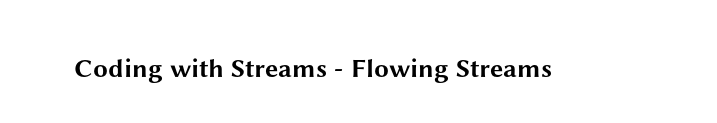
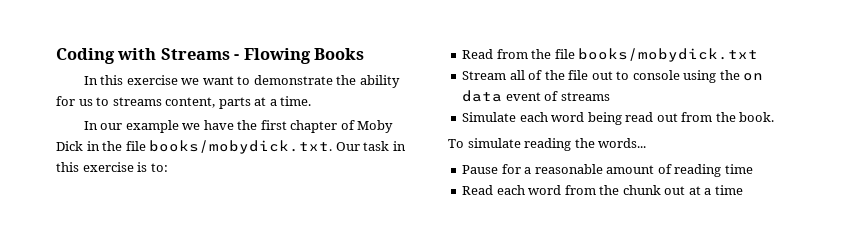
- Coding with Streams - Flowing Streams
+ Coding with Streams - Flowing Books
+ In this exercise we want to demonstrate the ability for us to streams content, parts at a time.
+ In our example we have the first chapter of Moby Dick in the file books/mobydick.txt. Our task in this exercise is to:
+ Read from the file books/mobydick.txt
+ Stream all of the file out to console using the on data event of streams
+ Simulate each word being read out from the book.
+ To simulate reading the words...
+ Pause for a reasonable amount of reading time
+ Read each word from the chunk out at a time

